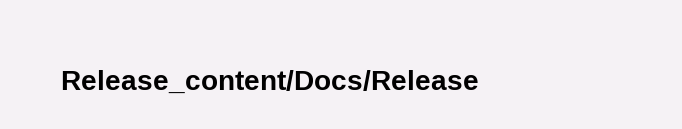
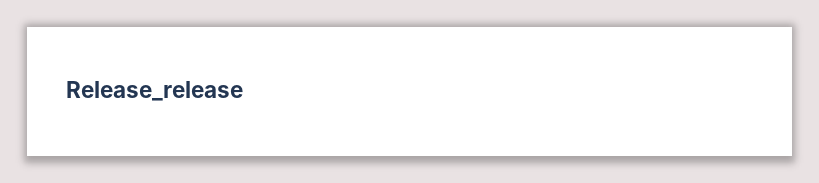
- Release_content/Docs/Release
+ Release_release

